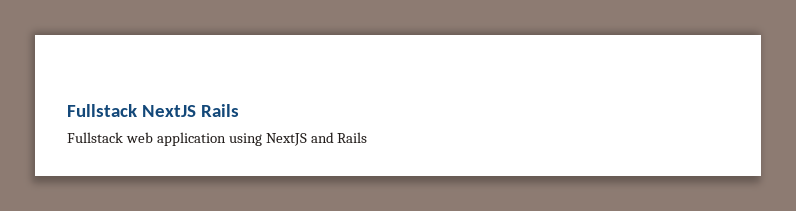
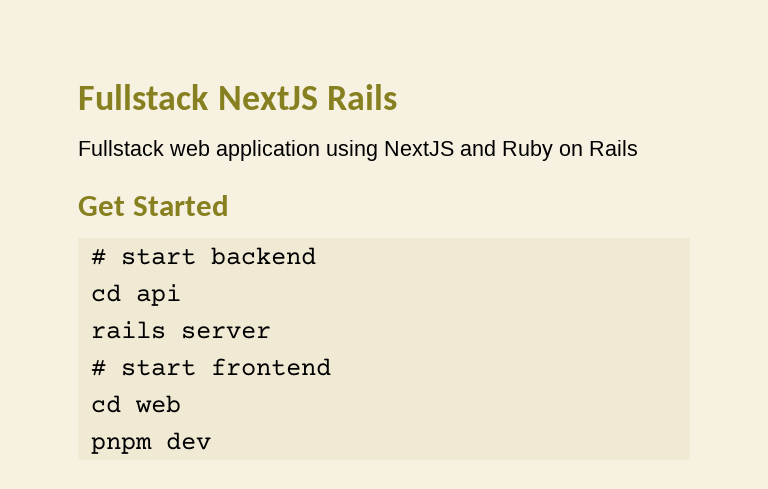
- Fullstack web application using NextJS and Rails
+ Fullstack web application using NextJS and Ruby on Rails
+ Get Started
+ # start backend
+ cd api
+ rails server
+ # start frontend
+ cd web
+ pnpm dev

